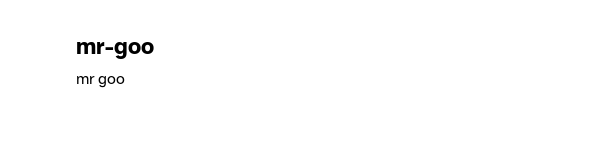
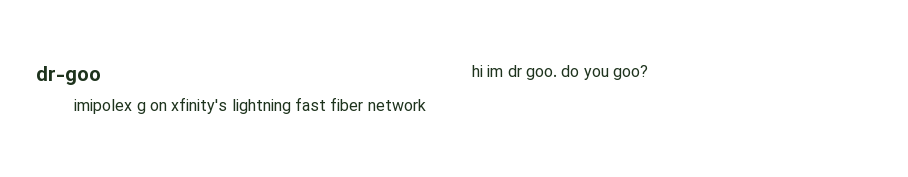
- mr-goo
- mr goo
+ dr-goo
+ imipolex g on xfinity's lightning fast fiber network hi im dr goo. do you goo?

